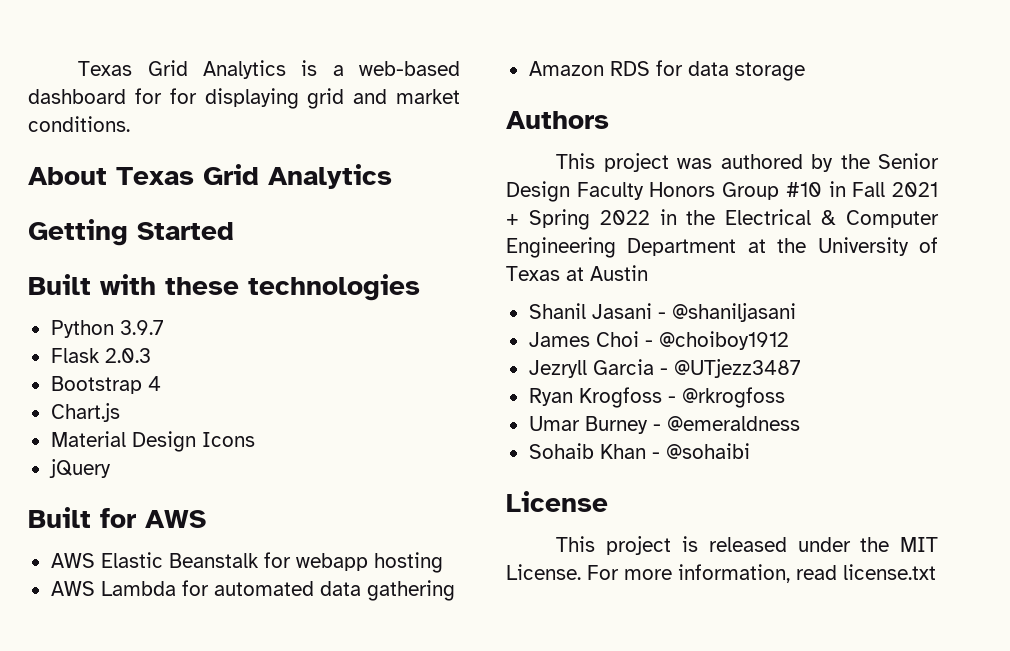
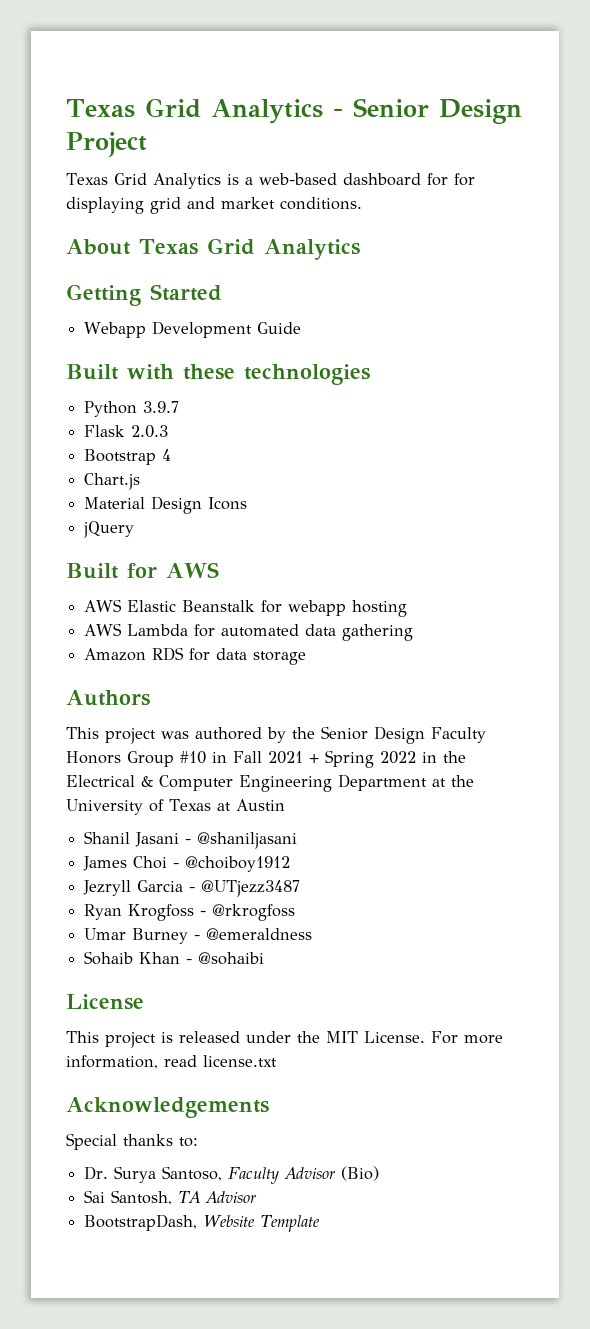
+ Texas Grid Analytics - Senior Design Project
+ Webapp Development Guide
+ Acknowledgements
+ Special thanks to:
+ Dr. Surya Santoso, Faculty Advisor (Bio)
+ Sai Santosh, TA Advisor
+ BootstrapDash, Website Template

